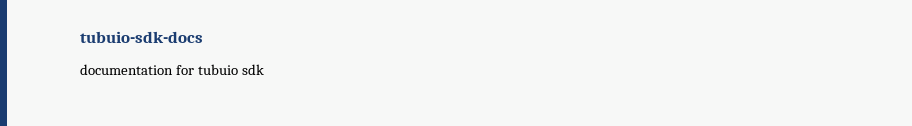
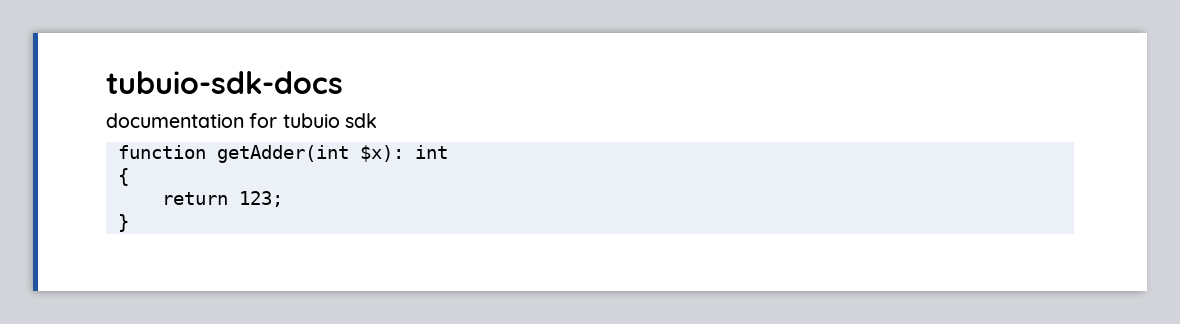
+ function getAdder(int $x): int
+ {
+ return 123;
+ }

